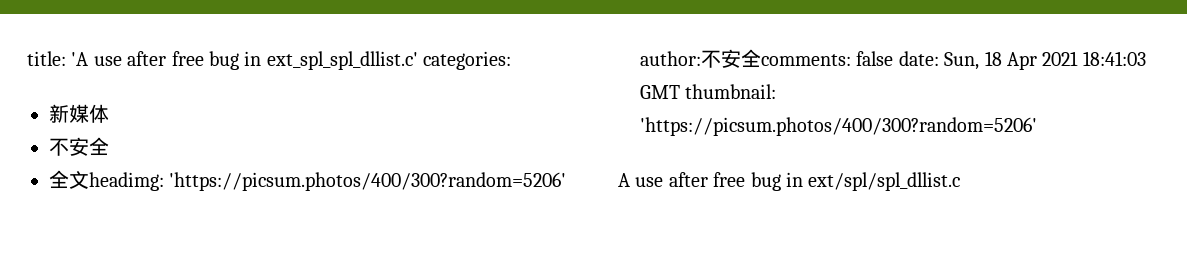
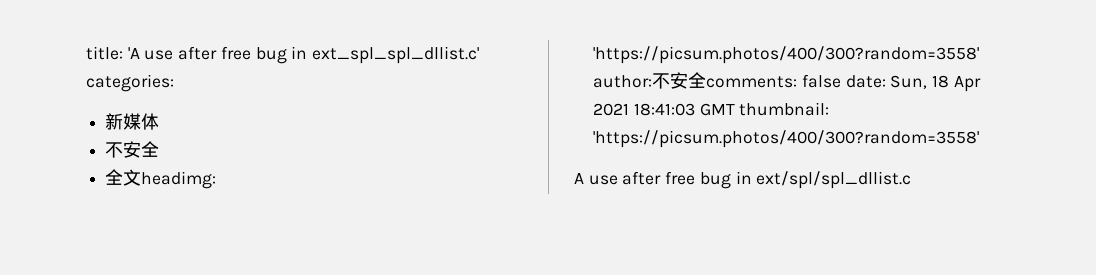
- 全文headimg: 'https://picsum.photos/400/300?random=5206' author:不安全comments: false date: Sun, 18 Apr 2021 18:41:03 GMT thumbnail: 'https://picsum.photos/400/300?random=5206'
+ 全文headimg: 'https://picsum.photos/400/300?random=3558' author:不安全comments: false date: Sun, 18 Apr 2021 18:41:03 GMT thumbnail: 'https://picsum.photos/400/300?random=3558'

